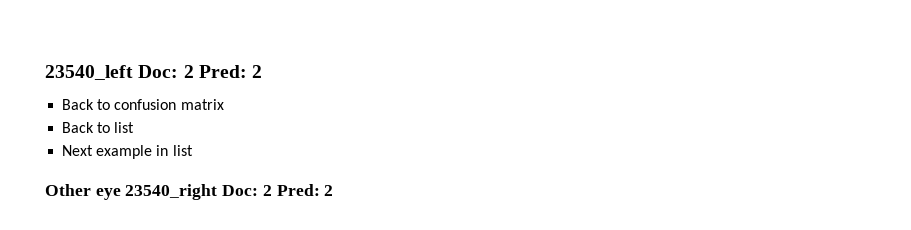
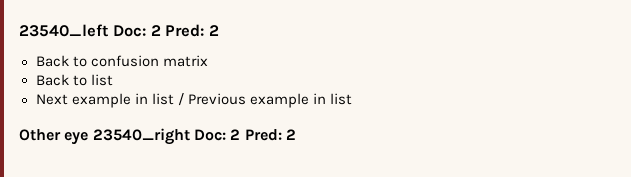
- Next example in list
+ Next example in list / Previous example in list

